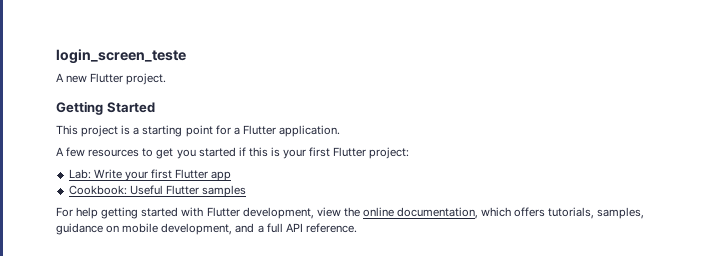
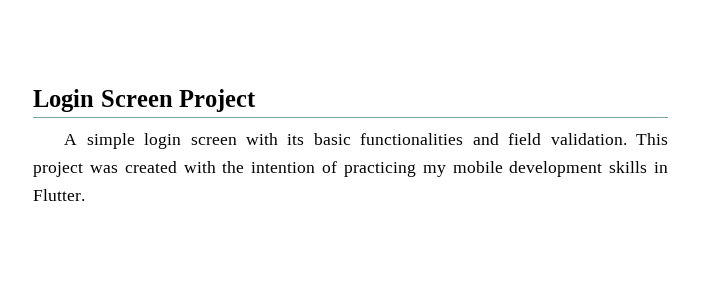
- login_screen_teste
- A new Flutter project.
- Getting Started
- This project is a starting point for a Flutter application.
- A few resources to get you started if this is your first Flutter project:
- Lab: Write your first Flutter app
- Cookbook: Useful Flutter samples
- For help getting started with Flutter development, view the online documentation, which offers tutorials, samples, guidance on mobile development, and a full API reference.
+ Login Screen Project
+ A simple login screen with its basic functionalities and field validation. This project was created with the intention of practicing my mobile development skills in Flutter.

